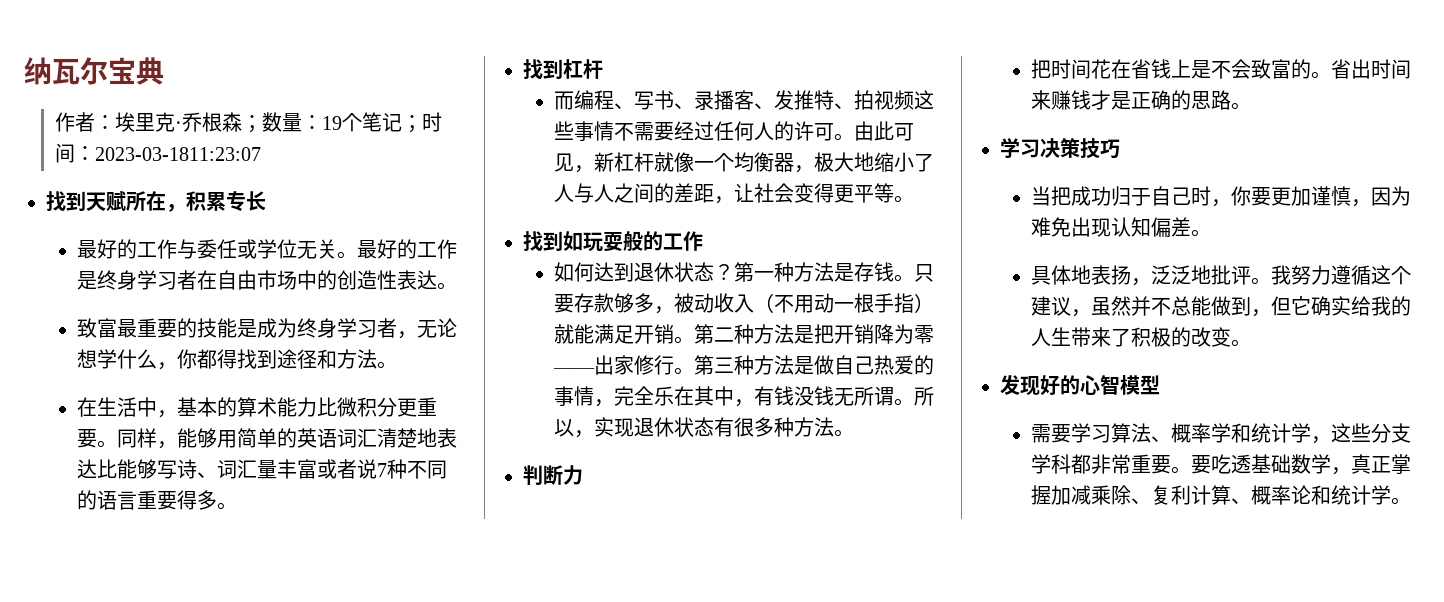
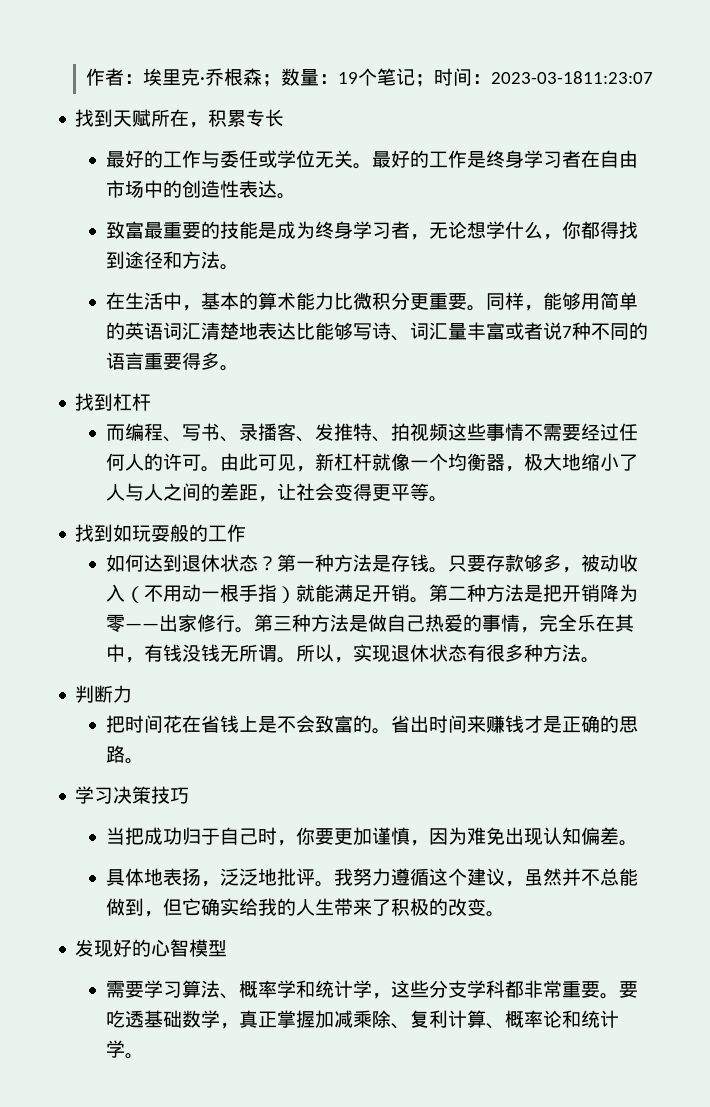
- 纳瓦尔宝典

